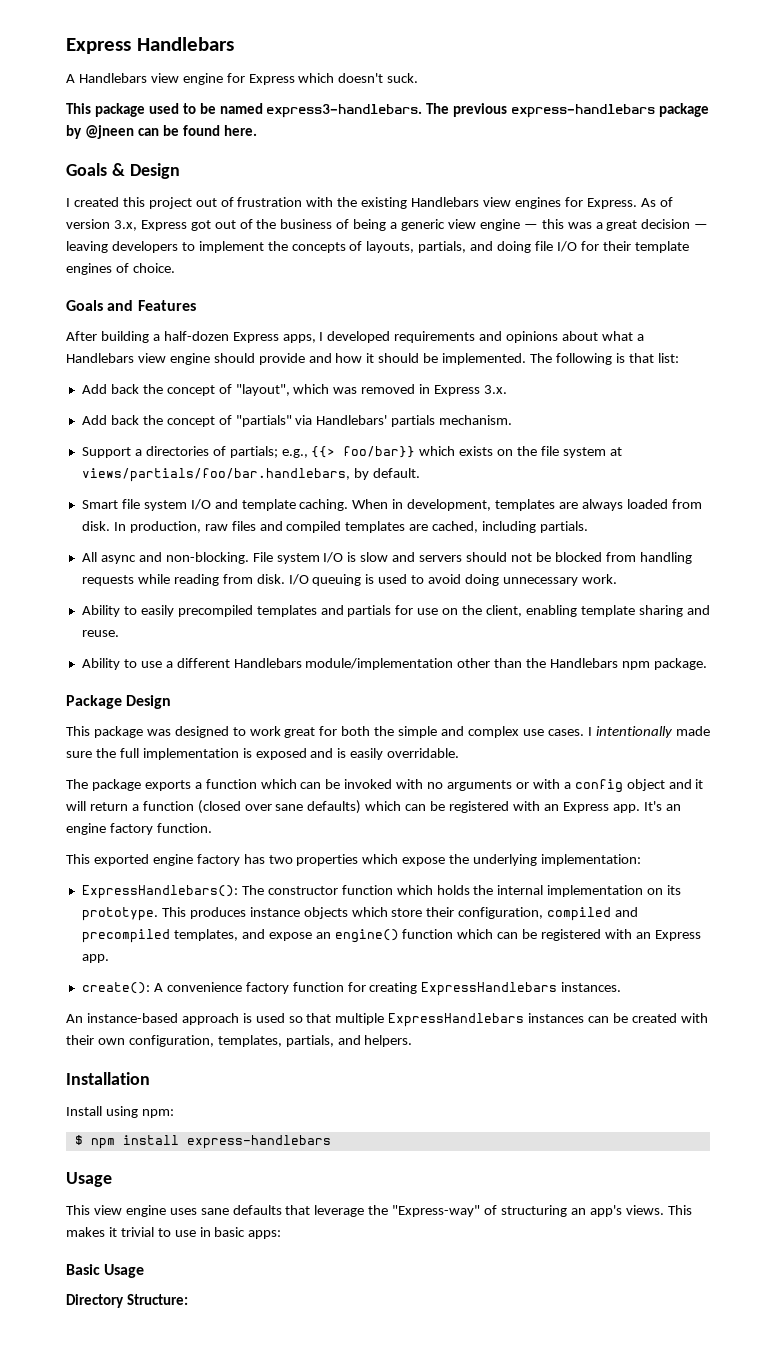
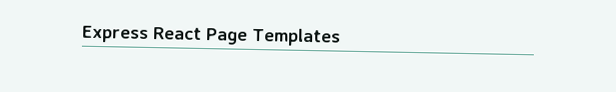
- Express Handlebars
- A Handlebars view engine for Express which doesn't suck.
- This package used to be named express3-handlebars. The previous express-handlebars package by @jneen can be found here.
- Goals & Design
- I created this project out of frustration with the existing Handlebars view engines for Express. As of version 3.x, Express got out of the business of being a generic view engine — this was a great decision — leaving developers to implement the concepts of layouts, partials, and doing file I/O for their template engines of choice.
- Goals and Features
- After building a half-dozen Express apps, I developed requirements and opinions about what a Handlebars view engine should provide and how it should be implemented. The following is that list:
- Add back the concept of "layout", which was removed in Express 3.x.
- Add back the concept of "partials" via Handlebars' partials mechanism.
- Support a directories of partials; e.g., {{> foo/bar}} which exists on the file system at views/partials/foo/bar.handlebars, by default.
- Smart file system I/O and template caching. When in development, templates are always loaded from disk. In production, raw files and compiled templates are cached, including partials.
- All async and non-blocking. File system I/O is slow and servers should not be blocked from handling requests while reading from disk. I/O queuing is used to avoid doing unnecessary work.
- Ability to easily precompiled templates and partials for use on the client, enabling template sharing and reuse.
- Ability to use a different Handlebars module/implementation other than the Handlebars npm package.
- Package Design
- This package was designed to work great for both the simple and complex use cases. I intentionally made sure the full implementation is exposed and is easily overridable.
- The package exports a function which can be invoked with no arguments or with a config object and it will return a function (closed over sane defaults) which can be registered with an Express app. It's an engine factory function.
- This exported engine factory has two properties which expose the underlying implementation:
- ExpressHandlebars(): The constructor function which holds the internal implementation on its prototype. This produces instance objects which store their configuration, compiled and precompiled templates, and expose an engine() function which can be registered with an Express app.
- create(): A convenience factory function for creating ExpressHandlebars instances.
- An instance-based approach is used so that multiple ExpressHandlebars instances can be created with their own configuration, templates, partials, and helpers.
- Installation
- Install using npm:
- $ npm install express-handlebars
- Usage
- This view engine uses sane defaults that leverage the "Express-way" of structuring an app's views. This makes it trivial to use in basic apps:
- Basic Usage
- Directory Structure:
+ Express React Page Templates

